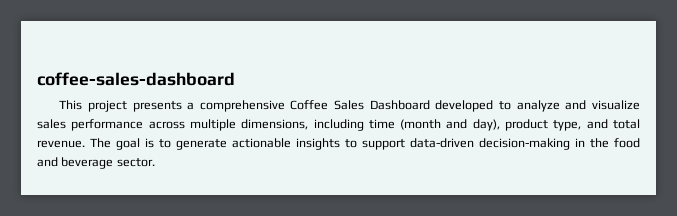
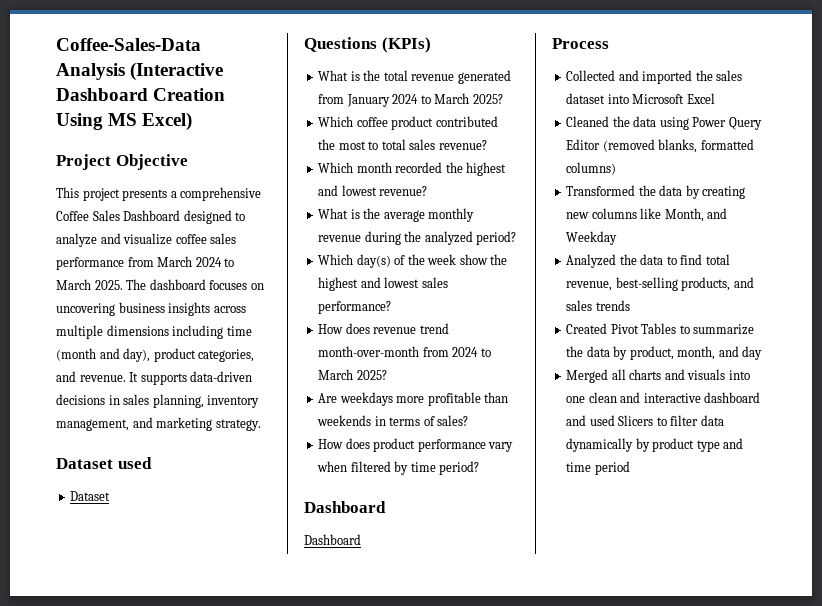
- coffee-sales-dashboard
+ Coffee-Sales-Data Analysis (Interactive Dashboard Creation Using MS Excel)
+ Project Objective
- This project presents a comprehensive Coffee Sales Dashboard developed to analyze and visualize sales performance across multiple dimensions, including time (month and day), product type, and total revenue. The goal is to generate actionable insights to support data-driven decision-making in the food and beverage sector.
+ This project presents a comprehensive Coffee Sales Dashboard designed to analyze and visualize coffee sales performance from March 2024 to March 2025. The dashboard focuses on uncovering business insights across multiple dimensions including time (month and day), product categories, and revenue. It supports data-driven decisions in sales planning, inventory management, and marketing strategy.
+ Dataset used
+ Dataset
+ Questions (KPIs)
+ What is the total revenue generated from January 2024 to March 2025?
+ Which coffee product contributed the most to total sales revenue?
+ Which month recorded the highest and lowest revenue?
+ What is the average monthly revenue during the analyzed period?
+ Which day(s) of the week show the highest and lowest sales performance?
+ How does revenue trend month-over-month from 2024 to March 2025?
+ Are weekdays more profitable than weekends in terms of sales?
+ How does product performance vary when filtered by time period?
+ Dashboard
+ Dashboard
+ Process
+ Collected and imported the sales dataset into Microsoft Excel
+ Cleaned the data using Power Query Editor (removed blanks, formatted columns)
+ Transformed the data by creating new columns like Month, and Weekday
+ Analyzed the data to find total revenue, best-selling products, and sales trends
+ Created Pivot Tables to summarize the data by product, month, and day
+ Merged all charts and visuals into one clean and interactive dashboard and used Slicers to filter data dynamically by product type and time period

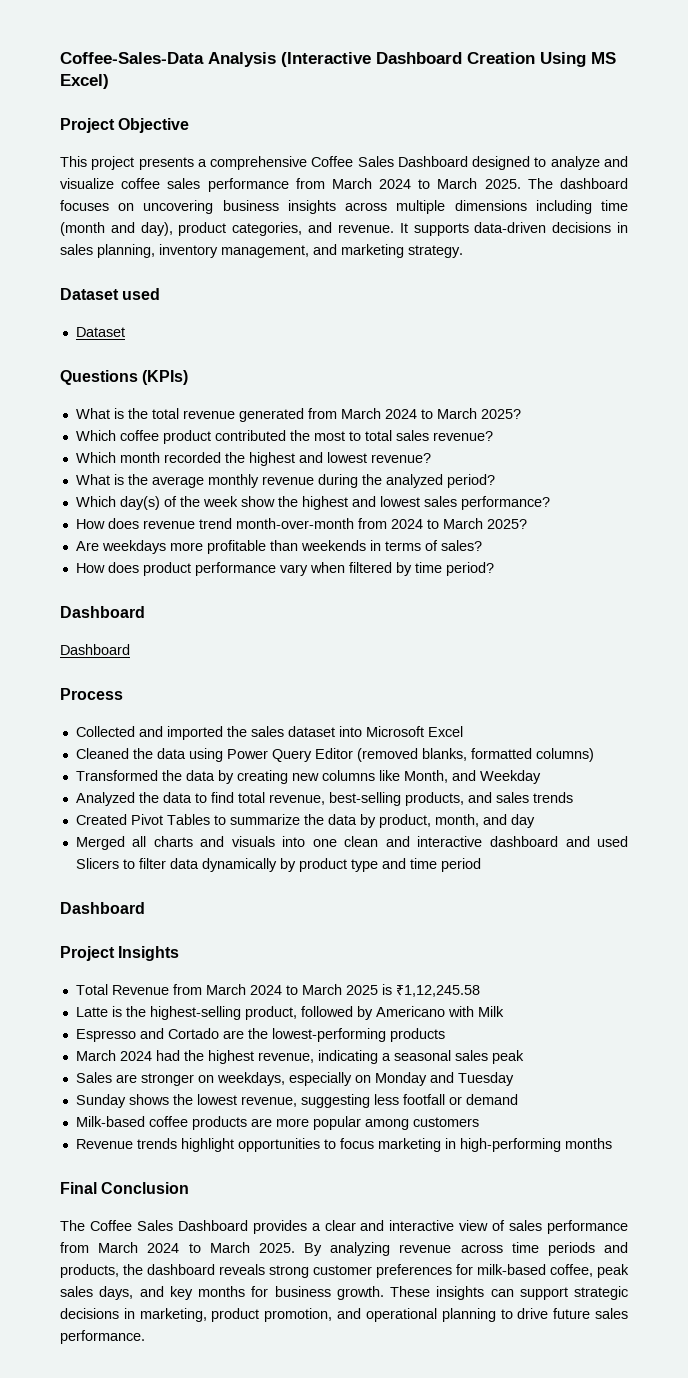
- What is the total revenue generated from January 2024 to March 2025?
+ What is the total revenue generated from March 2024 to March 2025?
  Merged all charts and visuals into one clean and interactive dashboard and used Slicers to filter data dynamically by product type and time period
+ Dashboard
+ Project Insights
+ Total Revenue from March 2024 to March 2025 is ₹1,12,245.58
+ Latte is the highest-selling product, followed by Americano with Milk
+ Espresso and Cortado are the lowest-performing products
+ March 2024 had the highest revenue, indicating a seasonal sales peak
+ Sales are stronger on weekdays, especially on Monday and Tuesday
+ Sunday shows the lowest revenue, suggesting less footfall or demand
+ Milk-based coffee products are more popular among customers
+ Revenue trends highlight opportunities to focus marketing in high-performing months
+ Final Conclusion
+ The Coffee Sales Dashboard provides a clear and interactive view of sales performance from March 2024 to March 2025. By analyzing revenue across time periods and products, the dashboard reveals strong customer preferences for milk-based coffee, peak sales days, and key months for business growth. These insights can support strategic decisions in marketing, product promotion, and operational planning to drive future sales performance.

